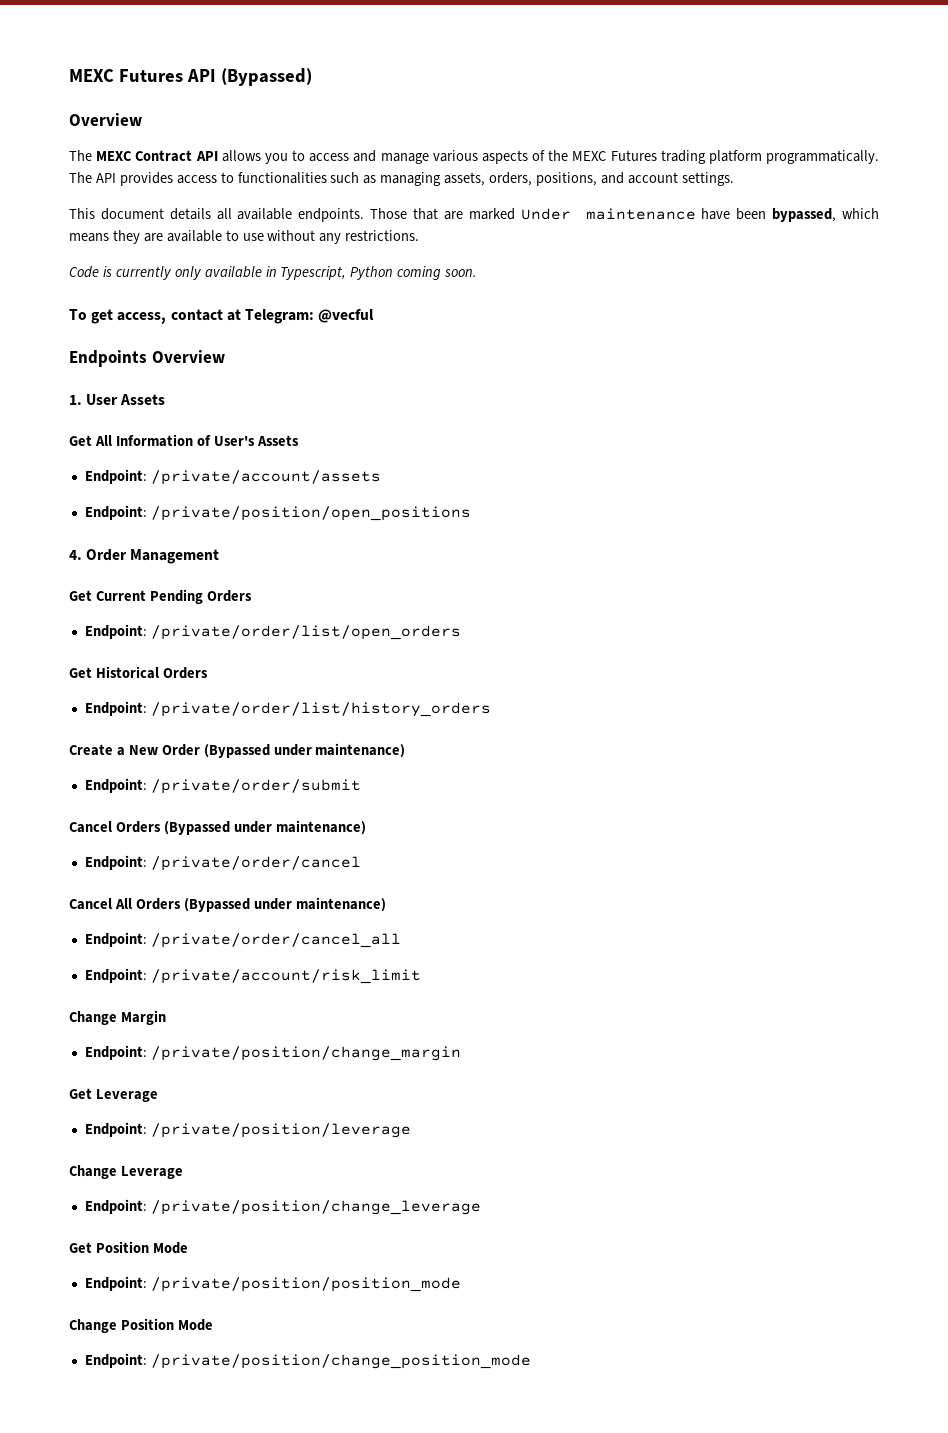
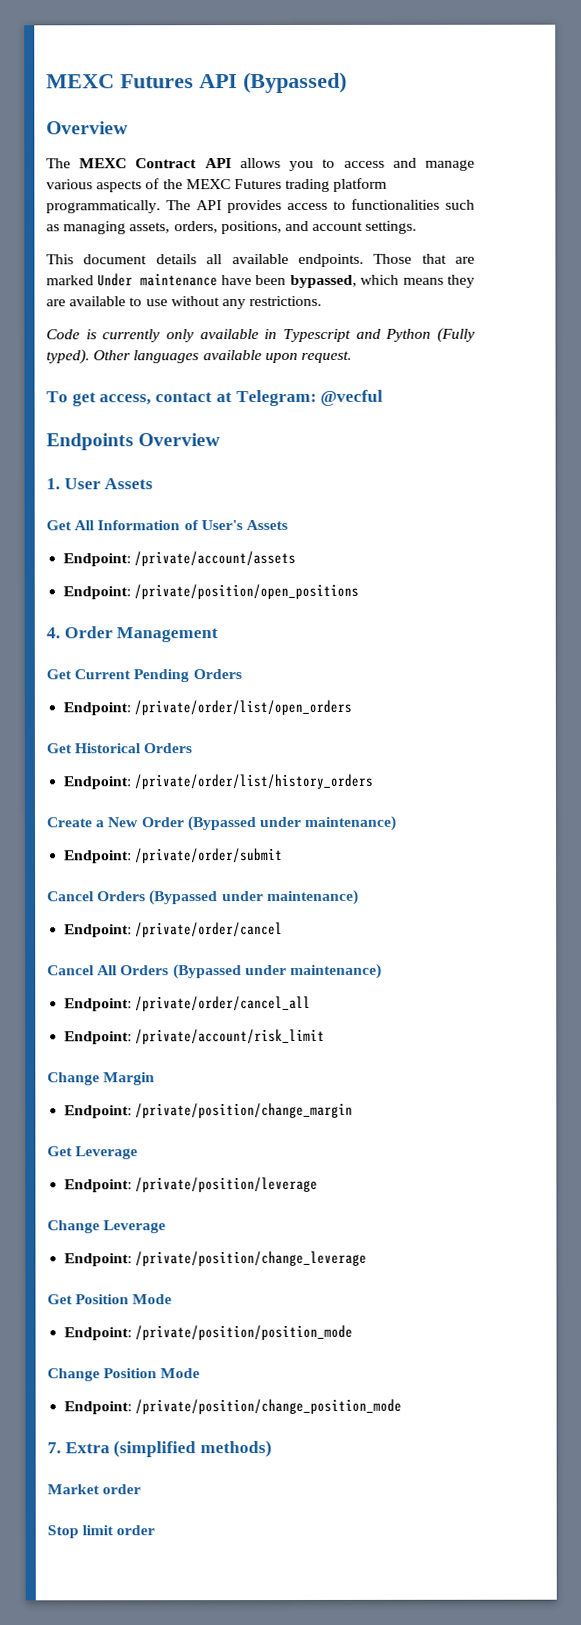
- Code is currently only available in Typescript, Python coming soon.
+ Code is currently only available in Typescript and Python (Fully typed). Other languages available upon request.
+ 7. Extra (simplified methods)
+ Market order
+ Stop limit order

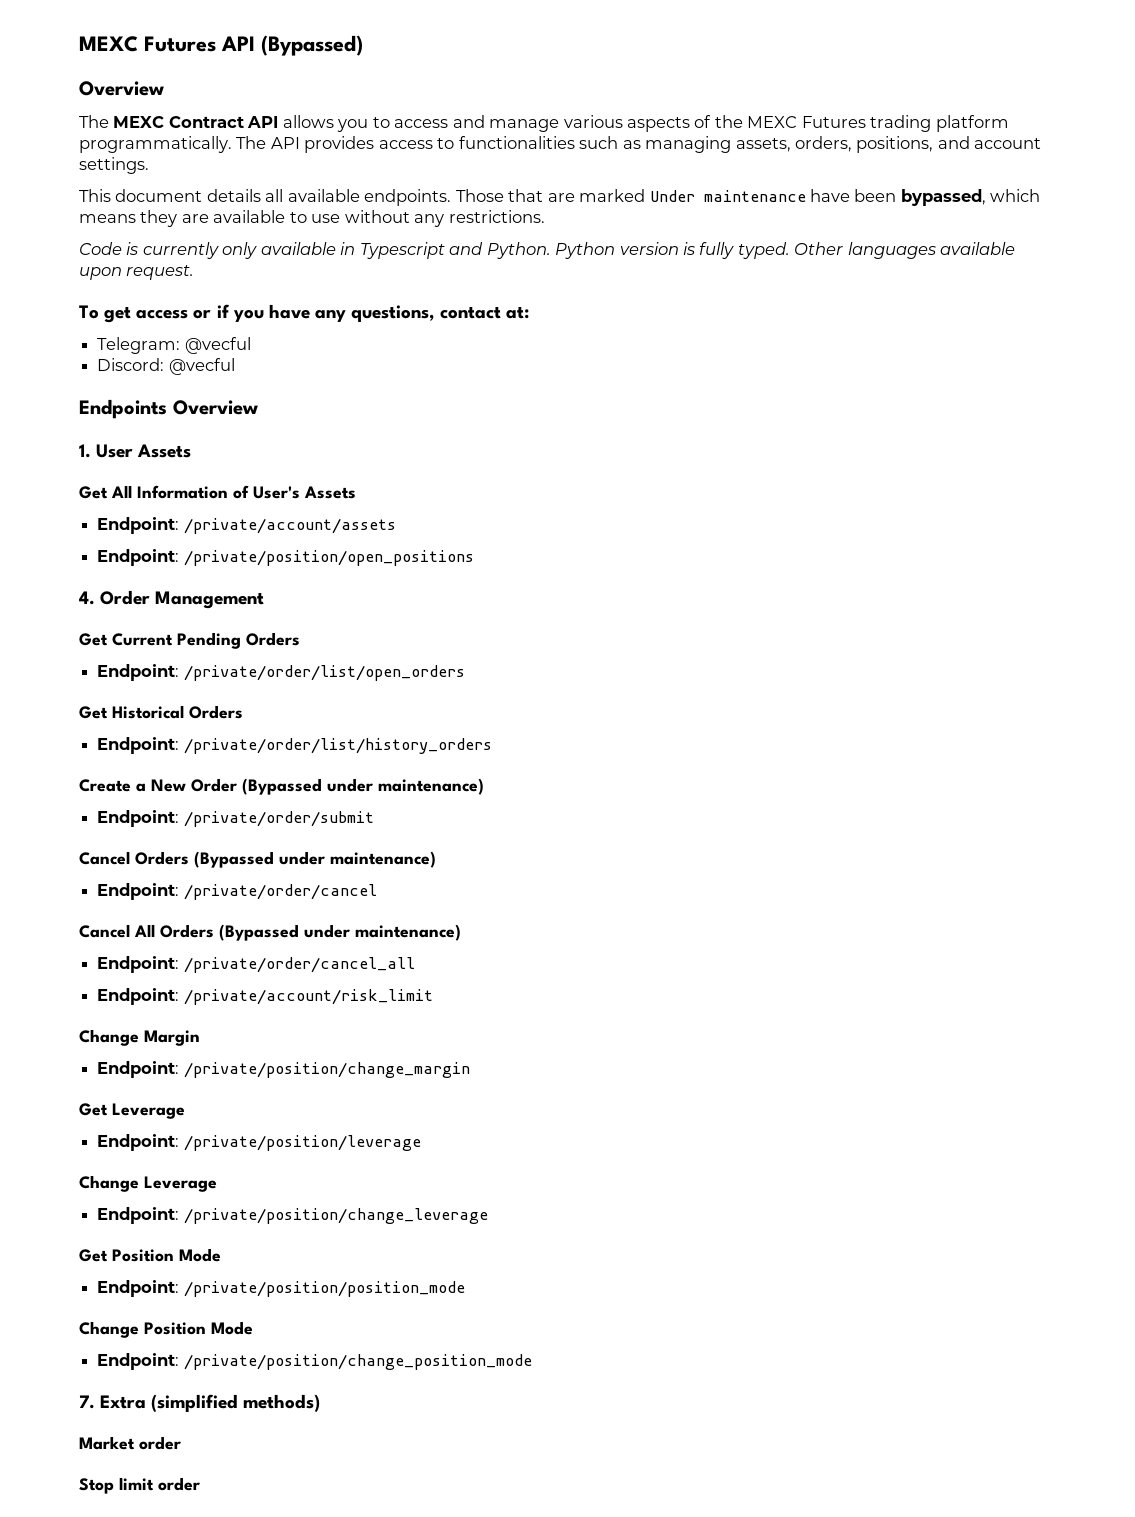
- Code is currently only available in Typescript and Python (Fully typed).
+ Code is currently only available in Typescript and Python. Python version is fully typed.
- To get access, contact at Telegram: @vecful
+ To get access or if you have any questions, contact at:
+ Telegram: @vecful
+ Discord: @vecful

